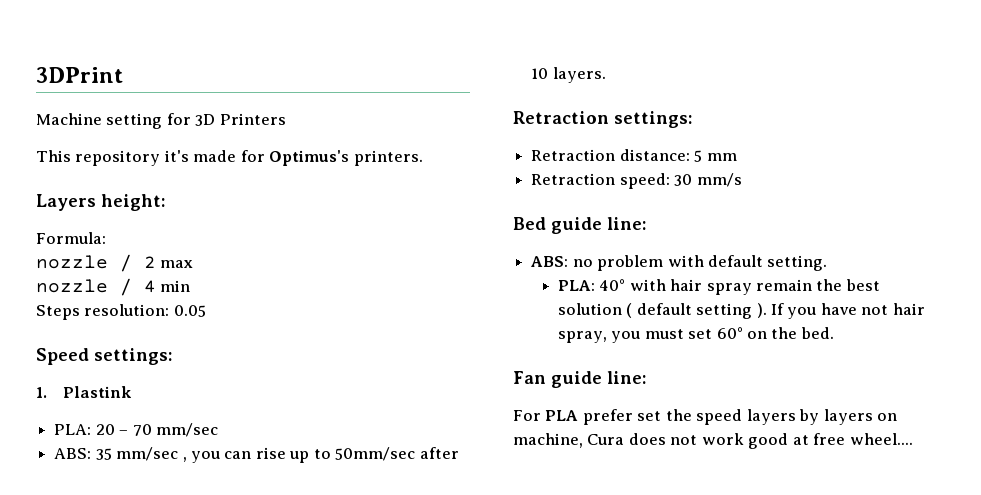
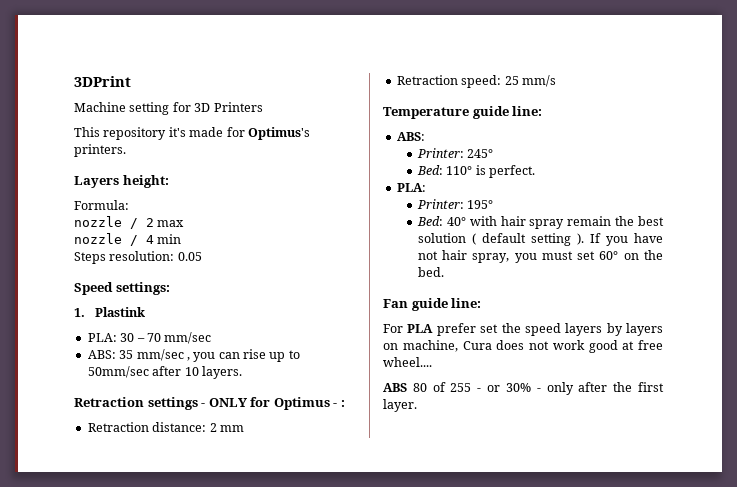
- PLA: 20 – 70 mm/sec
+ PLA: 30 – 70 mm/sec
- Retraction settings:
+ Retraction settings - ONLY for Optimus - :
- Retraction distance: 5 mm
+ Retraction distance: 2 mm
- Retraction speed: 30 mm/s
+ Retraction speed: 25 mm/s
- Bed guide line:
- ABS: no problem with default setting.
- PLA: 40° with hair spray remain the best solution ( default setting ).
+ Temperature guide line:
+ ABS:
+ Printer: 245°
+ Bed: 110° is perfect.
+ PLA:
+ Printer: 195°
+ Bed: 40° with hair spray remain the best solution ( default setting ).
+ ABS 80 of 255 - or 30% - only after the first layer.

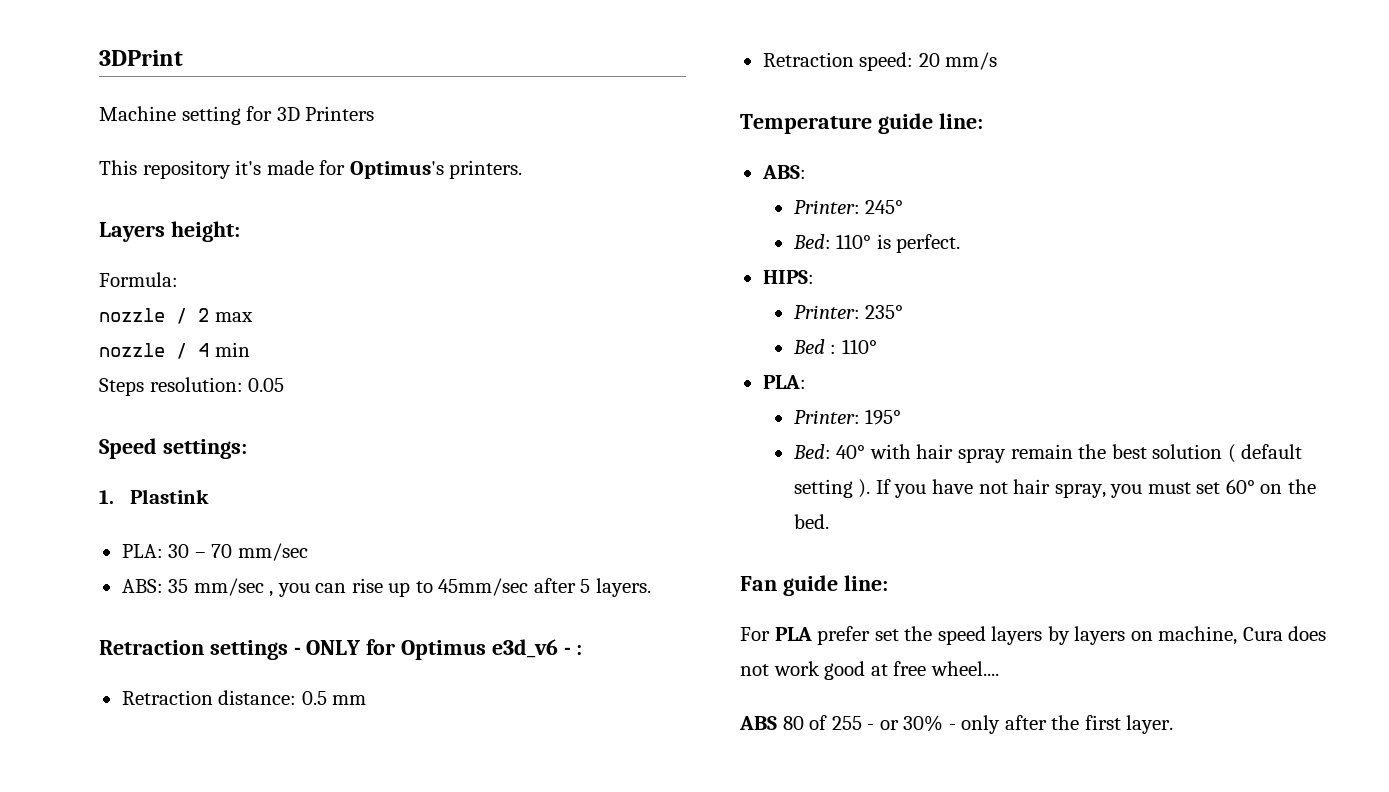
- ABS: 35 mm/sec , you can rise up to 50mm/sec after 10 layers.
+ ABS: 35 mm/sec , you can rise up to 45mm/sec after 5 layers.
- Retraction settings - ONLY for Optimus - :
+ Retraction settings - ONLY for Optimus e3d_v6 - :
- Retraction distance: 2 mm
+ Retraction distance: 0.5 mm
- Retraction speed: 25 mm/s
+ Retraction speed: 20 mm/s
+ HIPS:
+ Printer: 235°
+ Bed : 110°

